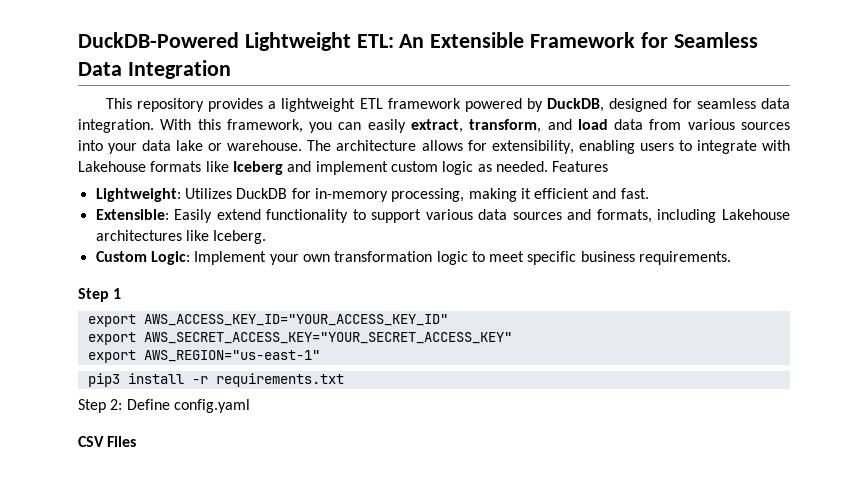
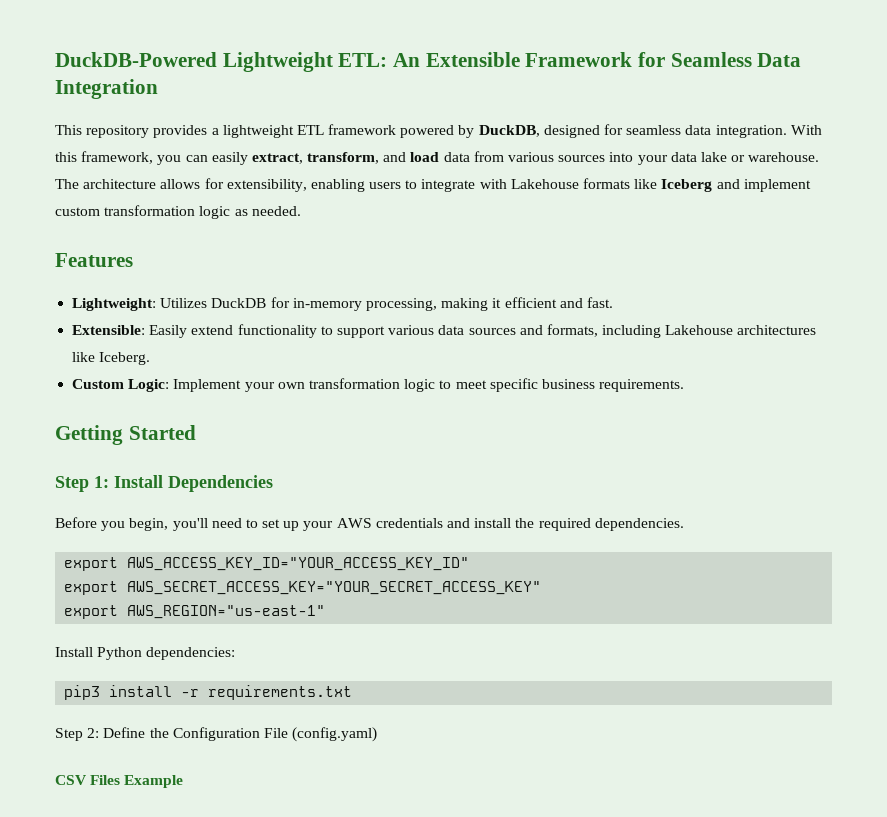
- The architecture allows for extensibility, enabling users to integrate with Lakehouse formats like Iceberg and implement custom logic as needed. Features
+ The architecture allows for extensibility, enabling users to integrate with Lakehouse formats like Iceberg and implement custom transformation logic as needed.
+ Features
- Step 1
+ Getting Started
+ Step 1: Install Dependencies
+ Before you begin, you'll need to set up your AWS credentials and install the required dependencies.
+ Install Python dependencies:
- Step 2: Define config.yaml
+ Step 2: Define the Configuration File (config.yaml)
- CSV Files
+ CSV Files Example

